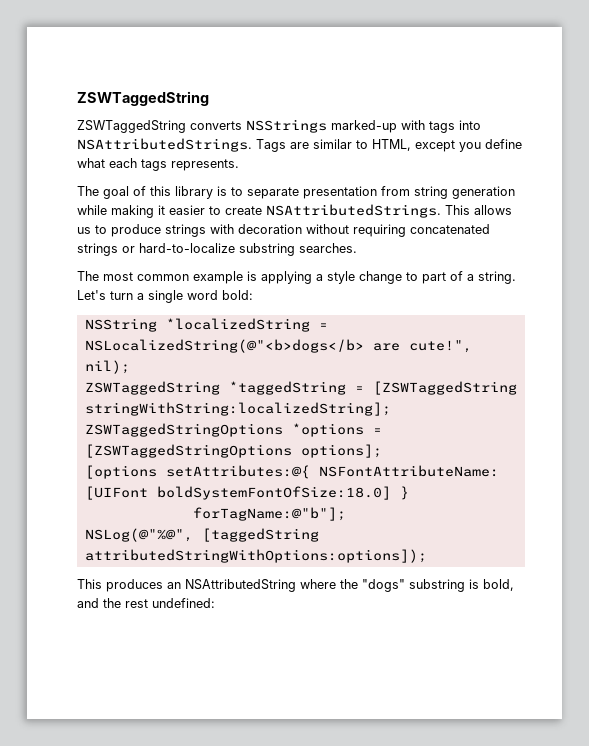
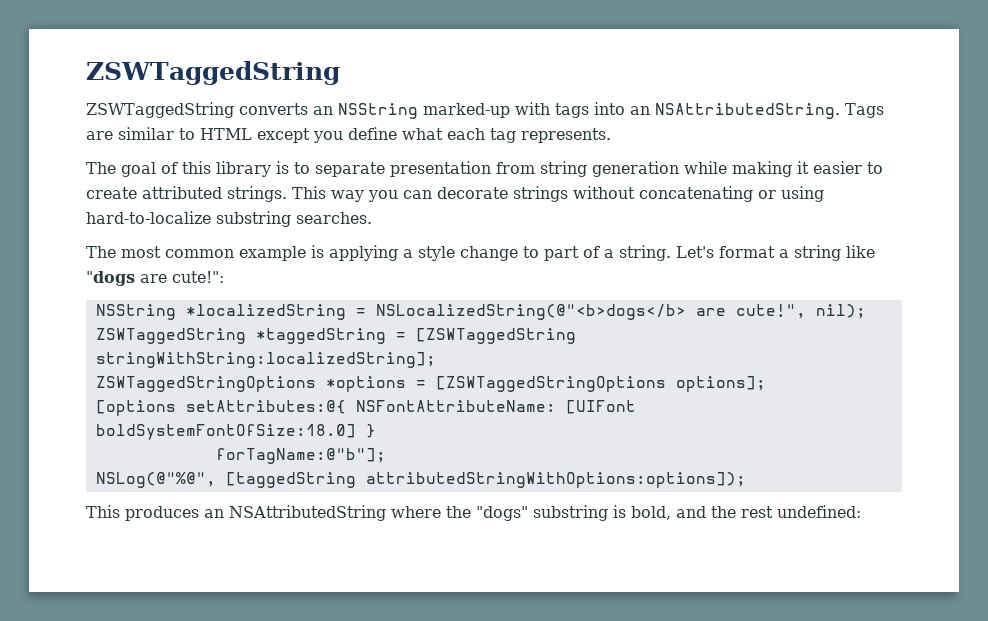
- ZSWTaggedString converts NSStrings marked-up with tags into NSAttributedStrings.
+ ZSWTaggedString converts an NSString marked-up with tags into an NSAttributedString.
- Tags are similar to HTML, except you define what each tags represents.
+ Tags are similar to HTML except you define what each tag represents.
- The goal of this library is to separate presentation from string generation while making it easier to create NSAttributedStrings. This allows us to produce strings with decoration without requiring concatenated strings or hard-to-localize substring searches.
+ The goal of this library is to separate presentation from string generation while making it easier to create attributed strings. This way you can decorate strings without concatenating or using hard-to-localize substring searches.
- Let's turn a single word bold:
+ Let's format a string like "dogs are cute!":

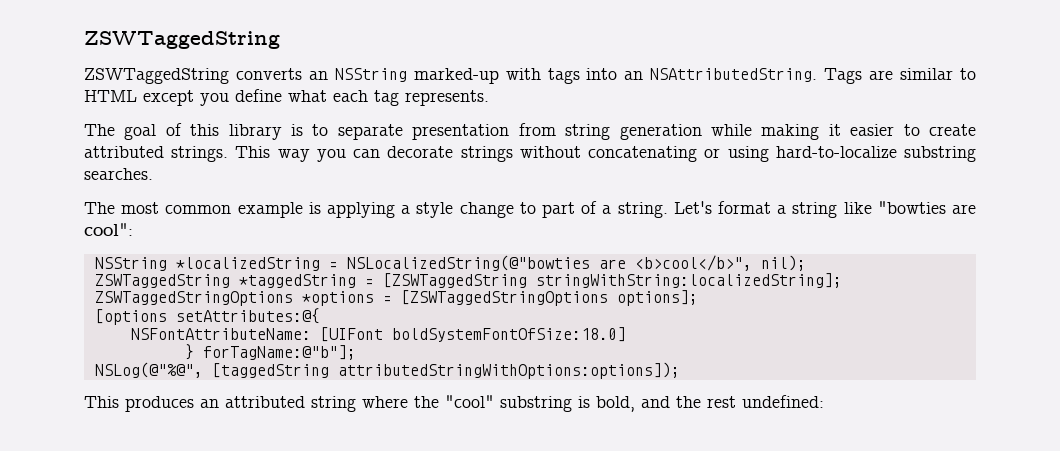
- Let's format a string like "dogs are cute!":
+ Let's format a string like "bowties are cool":
- NSString *localizedString = NSLocalizedString(@"<b>dogs</b> are cute!", nil);
+ NSString *localizedString = NSLocalizedString(@"bowties are <b>cool</b>", nil);
- [options setAttributes:@{ NSFontAttributeName: [UIFont boldSystemFontOfSize:18.0] }
- forTagName:@"b"];
+ [options setAttributes:@{
+ NSFontAttributeName: [UIFont boldSystemFontOfSize:18.0]
+ } forTagName:@"b"];
- This produces an NSAttributedString where the "dogs" substring is bold, and the rest undefined:
+ This produces an attributed string where the "cool" substring is bold, and the rest undefined:

